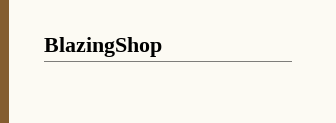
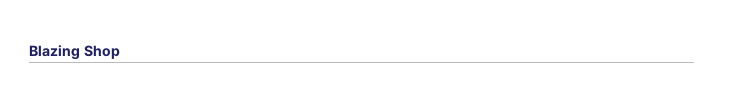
- BlazingShop
+ Blazing Shop

